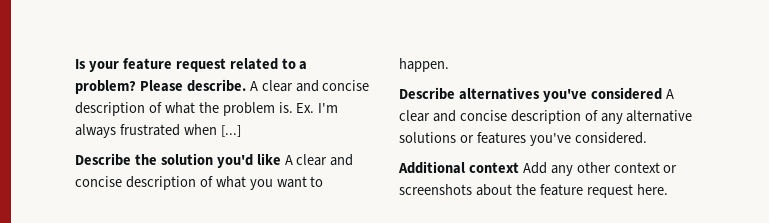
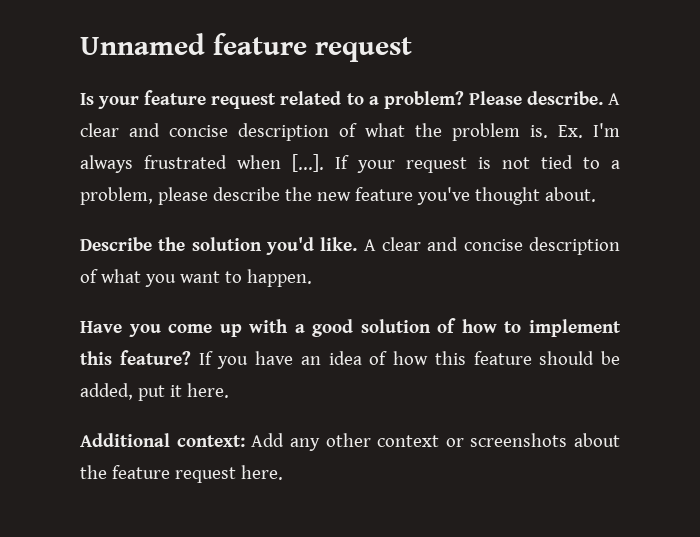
+ Unnamed feature request
- Ex. I'm always frustrated when [...]
+ Ex. I'm always frustrated when [...]. If your request is not tied to a problem, please describe the new feature you've thought about.
- Describe the solution you'd like A clear and concise description of what you want to happen.
+ Describe the solution you'd like. A clear and concise description of what you want to happen.
- Describe alternatives you've considered A clear and concise description of any alternative solutions or features you've considered.
+ Have you come up with a good solution of how to implement this feature? If you have an idea of how this feature should be added, put it here.
- Additional context Add any other context or screenshots about the feature request here.
+ Additional context: Add any other context or screenshots about the feature request here.

